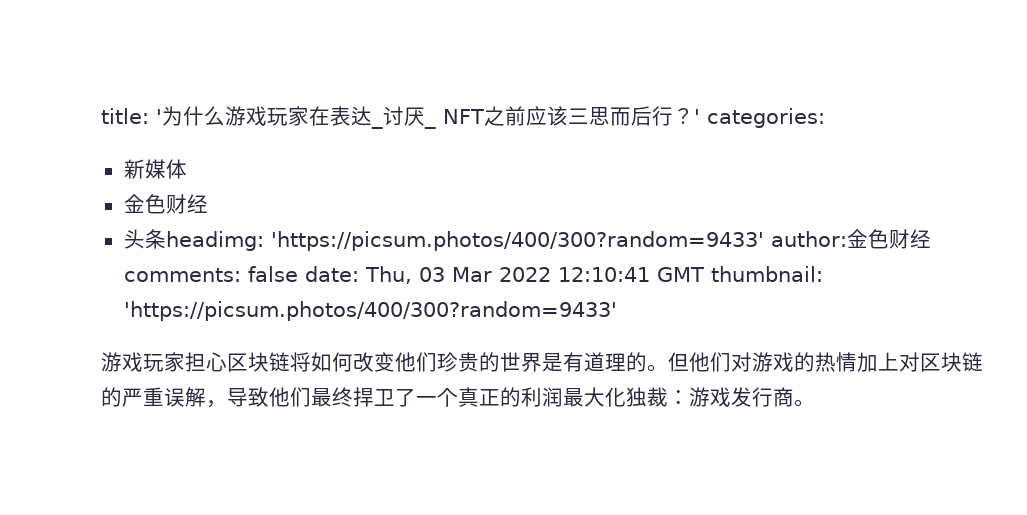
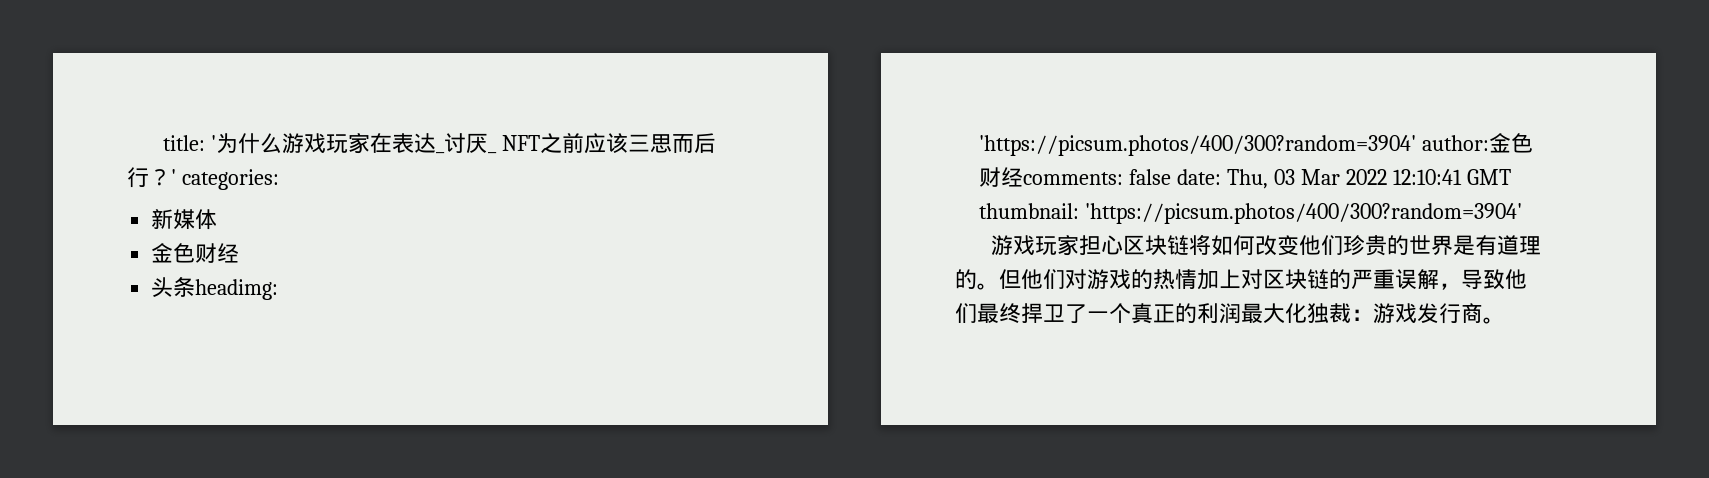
- 头条headimg: 'https://picsum.photos/400/300?random=9433' author:金色财经comments: false date: Thu, 03 Mar 2022 12:10:41 GMT thumbnail: 'https://picsum.photos/400/300?random=9433'
+ 头条headimg: 'https://picsum.photos/400/300?random=3904' author:金色财经comments: false date: Thu, 03 Mar 2022 12:10:41 GMT thumbnail: 'https://picsum.photos/400/300?random=3904'

